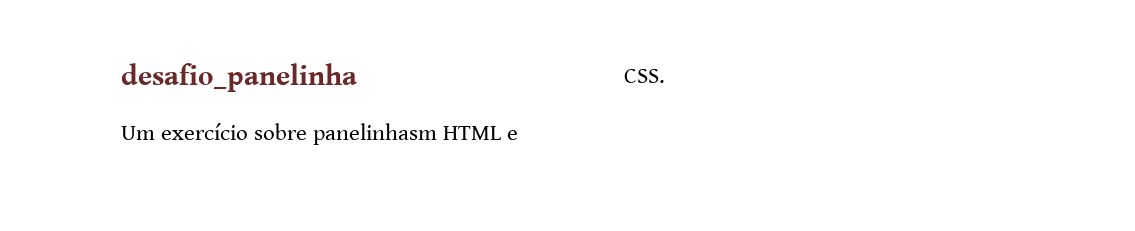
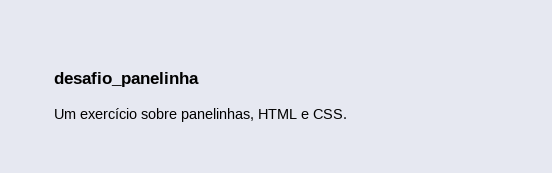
- Um exercício sobre panelinhasm HTML e CSS.
+ Um exercício sobre panelinhas, HTML e CSS.

